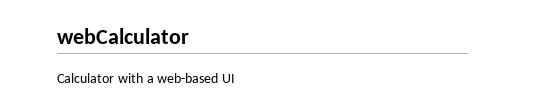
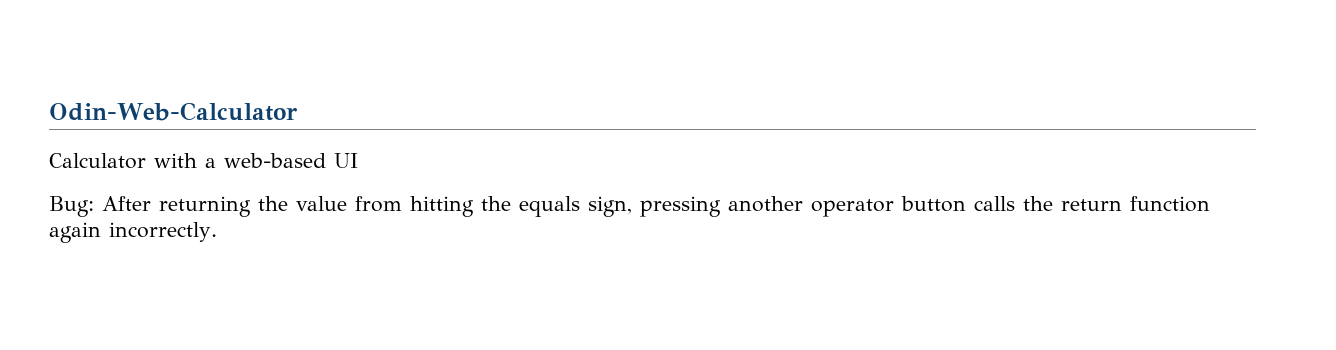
- webCalculator
+ Odin-Web-Calculator
+ Bug: After returning the value from hitting the equals sign, pressing another operator button calls the return function again incorrectly.

